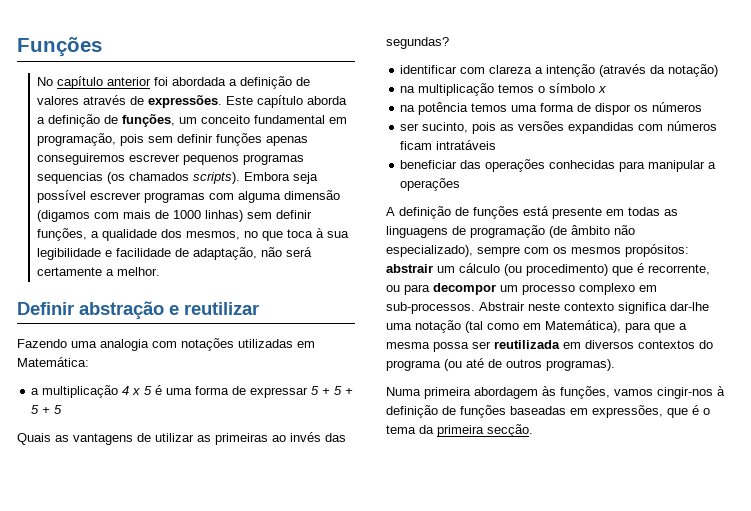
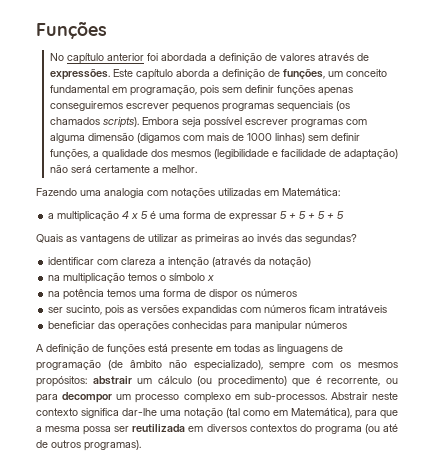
- Este capítulo aborda a definição de funções, um conceito fundamental em programação, pois sem definir funções apenas conseguiremos escrever pequenos programas sequencias (os chamados scripts).
+ Este capítulo aborda a definição de funções, um conceito fundamental em programação, pois sem definir funções apenas conseguiremos escrever pequenos programas sequenciais (os chamados scripts).
- Embora seja possível escrever programas com alguma dimensão (digamos com mais de 1000 linhas) sem definir funções, a qualidade dos mesmos, no que toca à sua legibilidade e facilidade de adaptação, não será certamente a melhor.
+ Embora seja possível escrever programas com alguma dimensão (digamos com mais de 1000 linhas) sem definir funções, a qualidade dos mesmos (legibilidade e facilidade de adaptação) não será certamente a melhor.
- Definir abstração e reutilizar
- beneficiar das operações conhecidas para manipular a operações
+ beneficiar das operações conhecidas para manipular números
- Numa primeira abordagem às funções, vamos cingir-nos à definição de funções baseadas em expressões, que é o tema da primeira secção.

